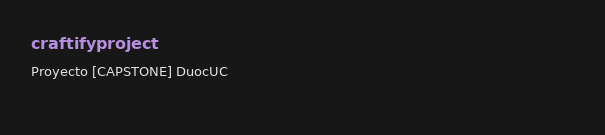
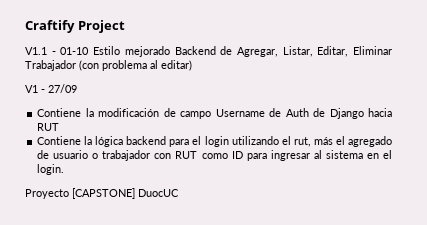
- craftifyproject
+ Craftify Project
+ V1.1 - 01-10 Estilo mejorado Backend de Agregar, Listar, Editar, Eliminar Trabajador (con problema al editar)
+ V1 - 27/09
+ Contiene la modificación de campo Username de Auth de Django hacia RUT
+ Contiene la lógica backend para el login utilizando el rut, más el agregado de usuario o trabajador con RUT como ID para ingresar al sistema en el login.

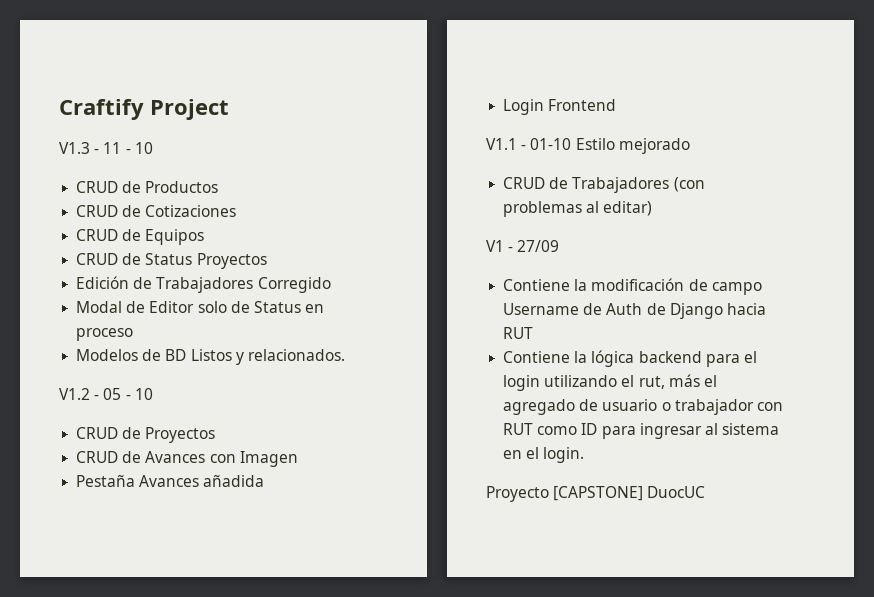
+ V1.3 - 11 - 10
+ CRUD de Productos
+ CRUD de Cotizaciones
+ CRUD de Equipos
+ CRUD de Status Proyectos
+ Edición de Trabajadores Corregido
+ Modal de Editor solo de Status en proceso
+ Modelos de BD Listos y relacionados.
+ V1.2 - 05 - 10
+ CRUD de Proyectos
+ CRUD de Avances con Imagen
+ Pestaña Avances añadida
+ Login Frontend
- V1.1 - 01-10 Estilo mejorado Backend de Agregar, Listar, Editar, Eliminar Trabajador (con problema al editar)
+ V1.1 - 01-10 Estilo mejorado
+ CRUD de Trabajadores (con problemas al editar)

